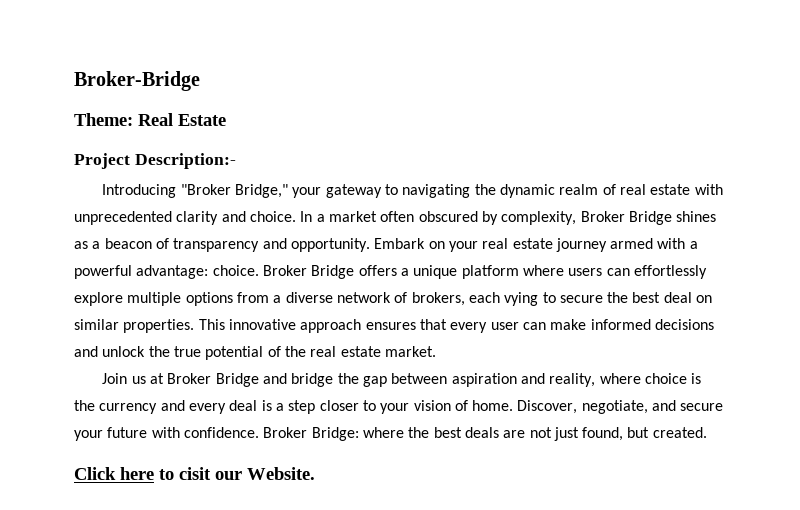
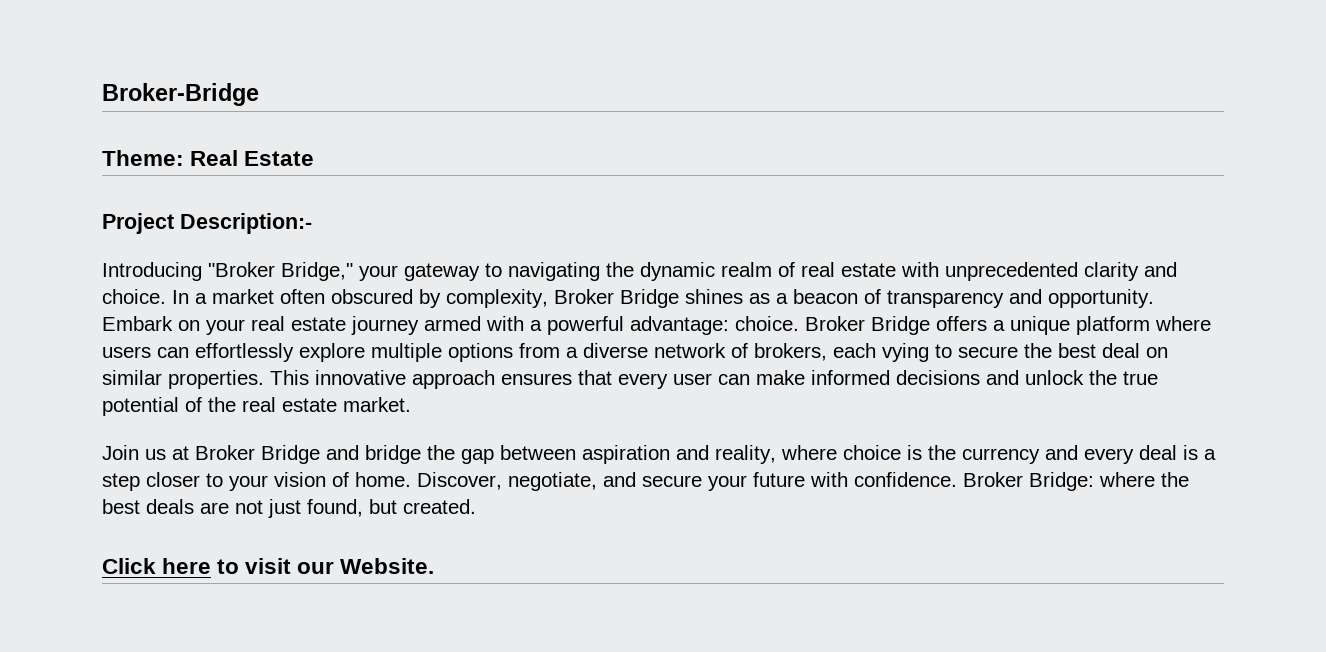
- Click here to cisit our Website.
+ Click here to visit our Website.

